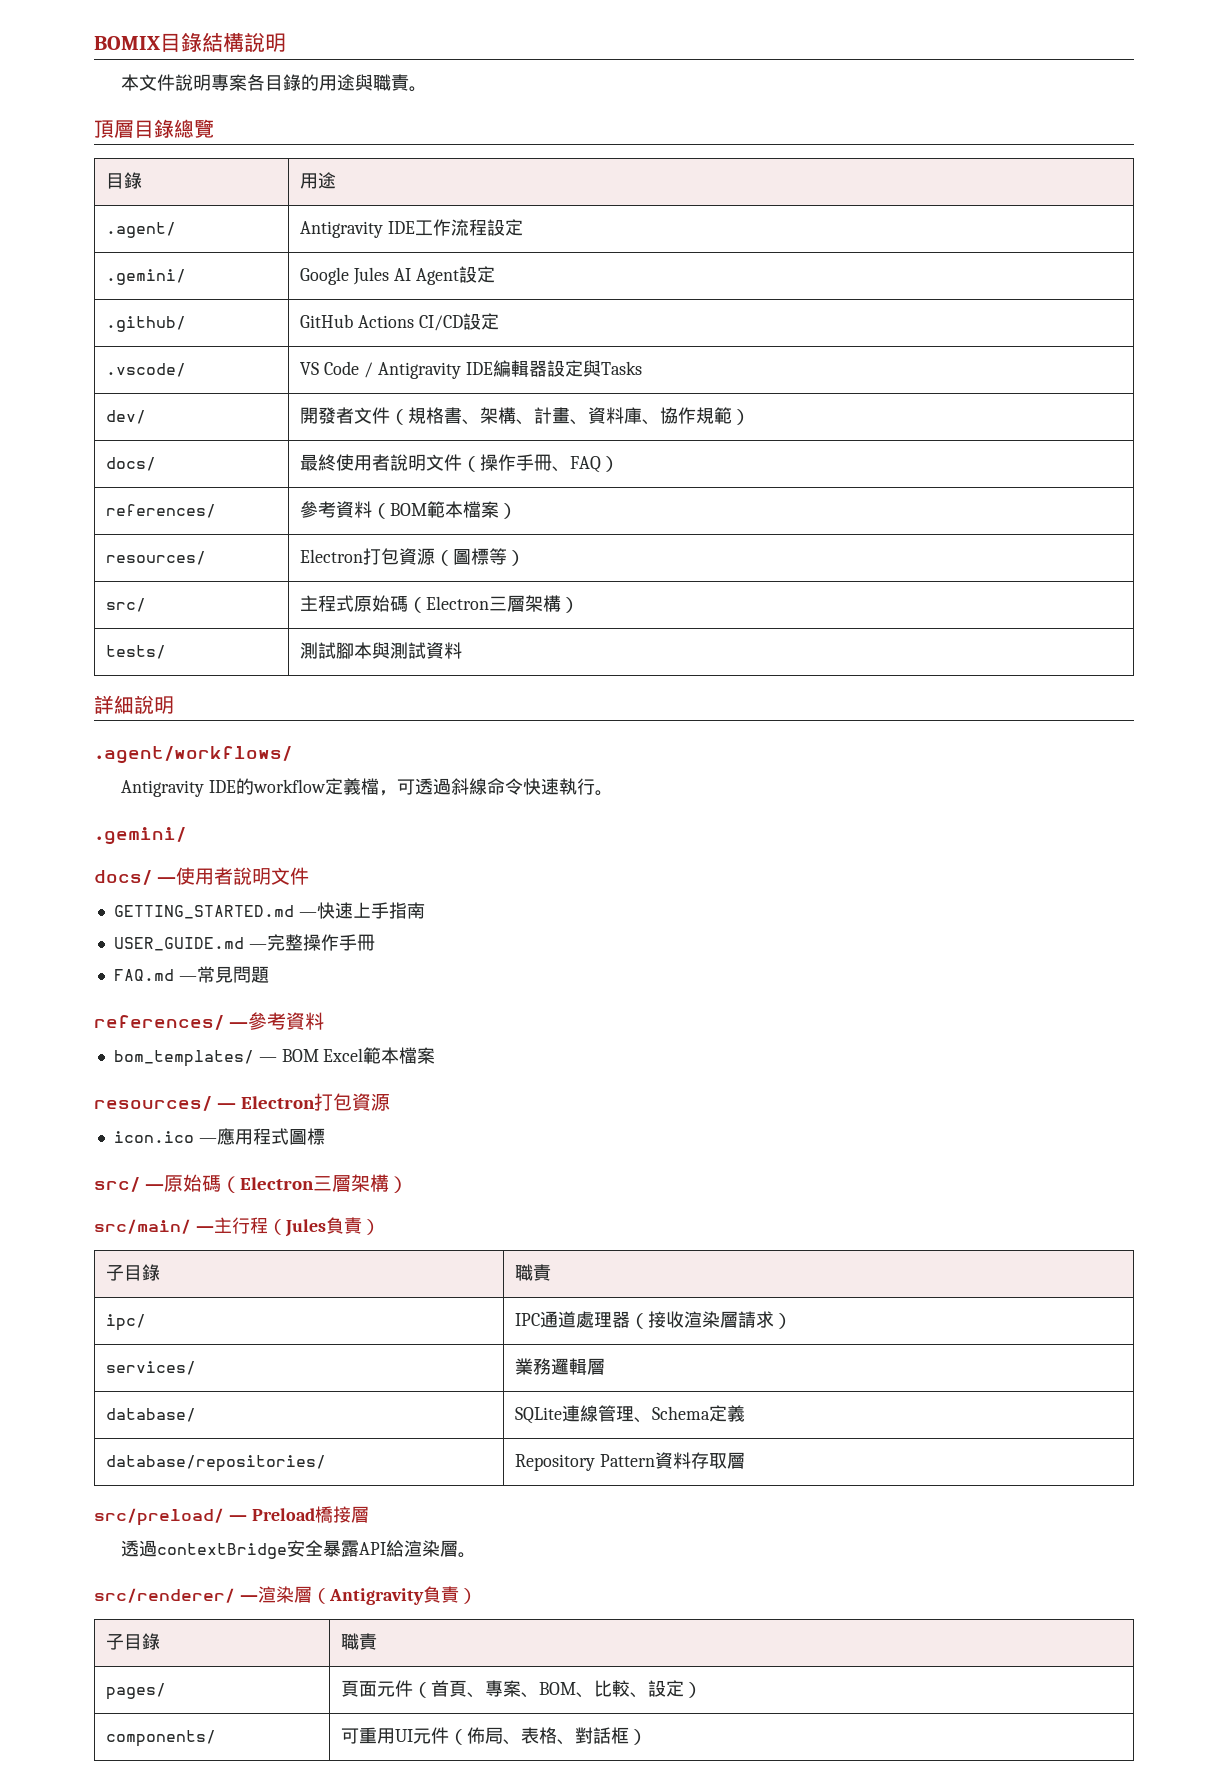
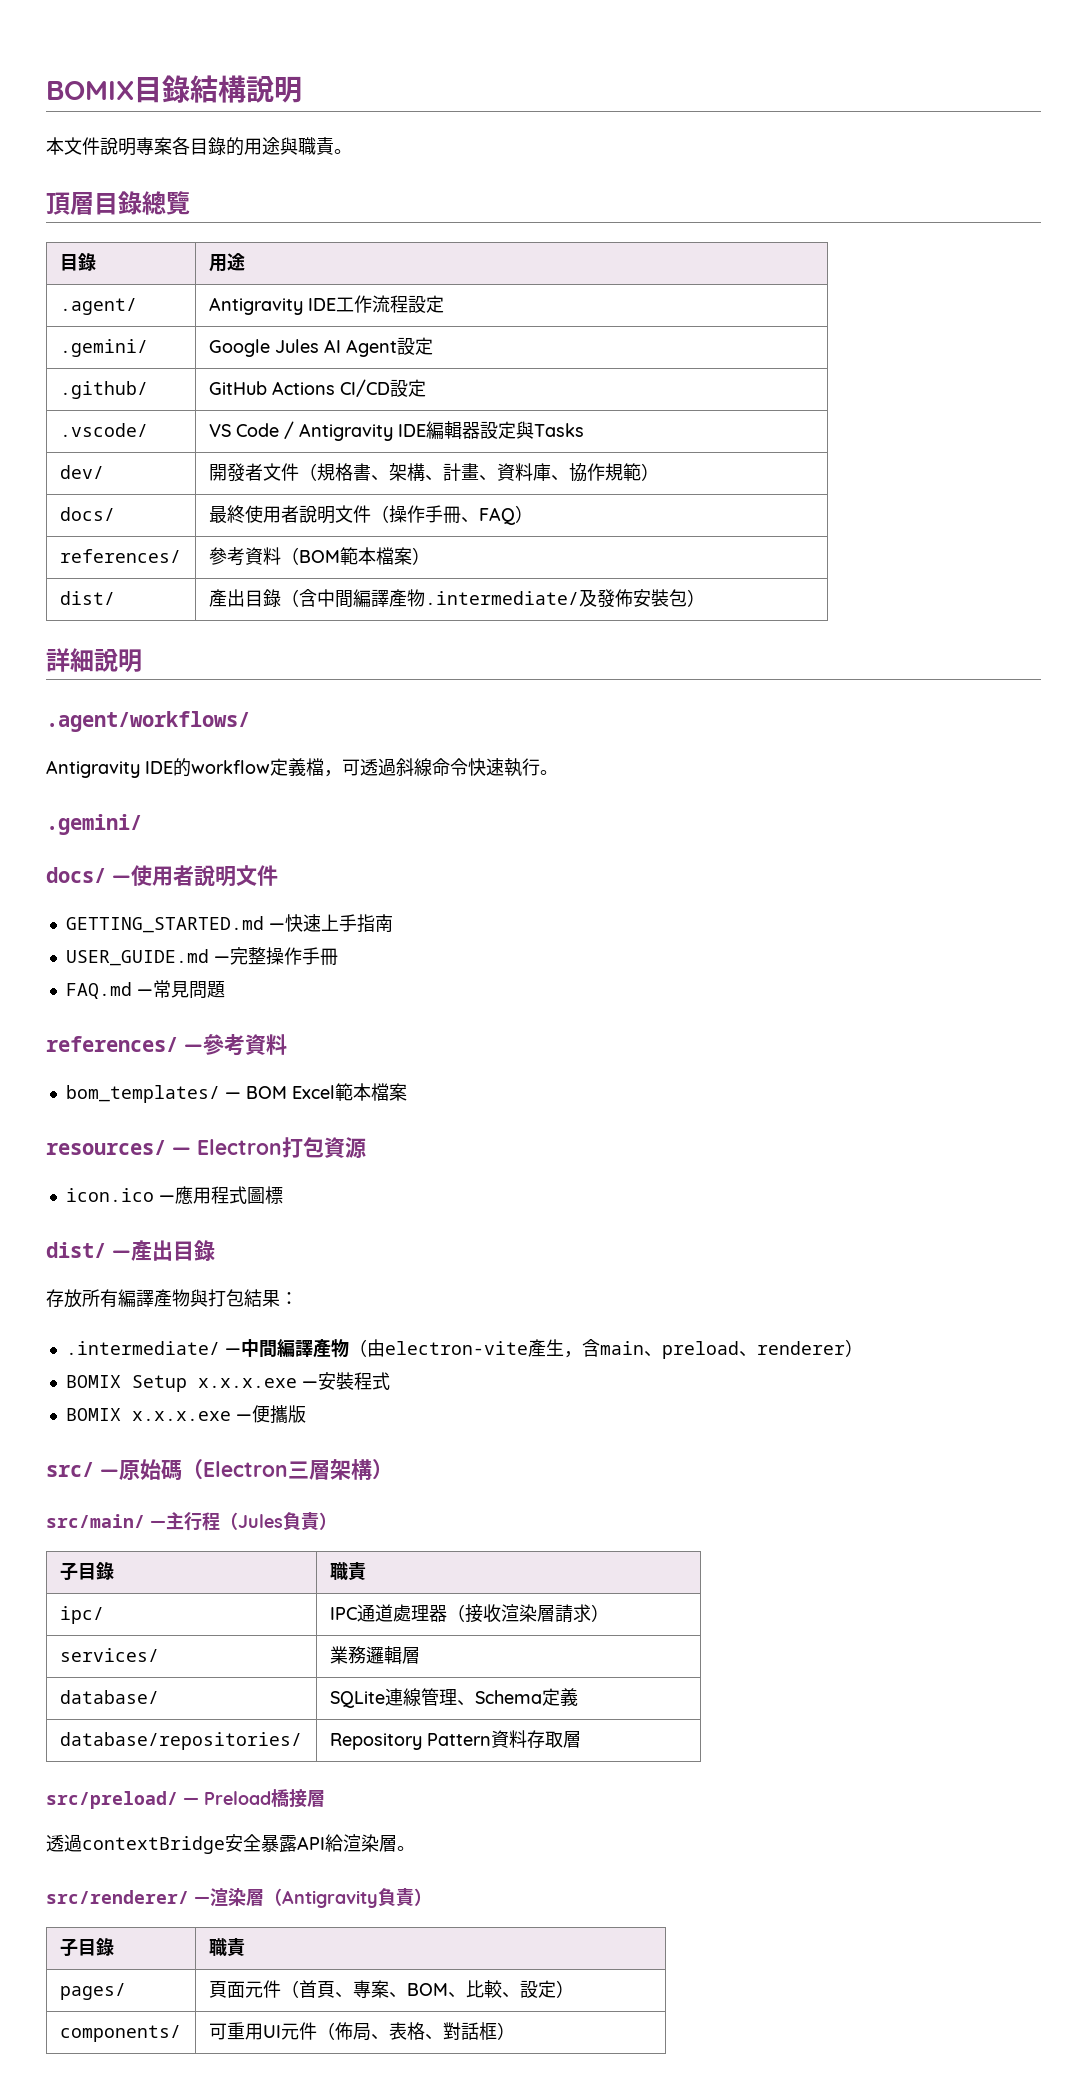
- resources/ | Electron打包資源（圖標等）
- src/ | 主程式原始碼（Electron三層架構）
- tests/ | 測試腳本與測試資料
+ dist/ | 產出目錄（含中間編譯產物.intermediate/及發佈安裝包）
+ dist/ —產出目錄
+ 存放所有編譯產物與打包結果：
+ .intermediate/ —中間編譯產物（由electron-vite產生，含main、preload、renderer）
+ BOMIX Setup x.x.x.exe —安裝程式
+ BOMIX x.x.x.exe —便攜版

